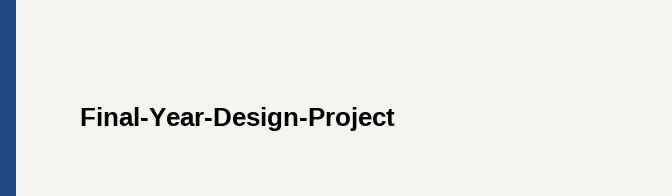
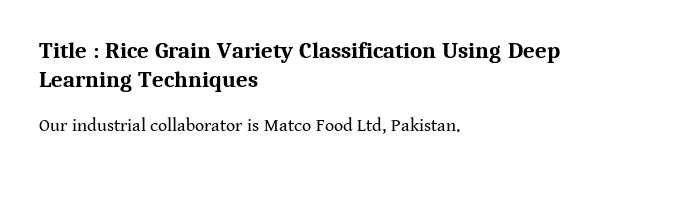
- Final-Year-Design-Project
+ Title : Rice Grain Variety Classification Using Deep Learning Techniques
+ Our industrial collaborator is Matco Food Ltd, Pakistan.

